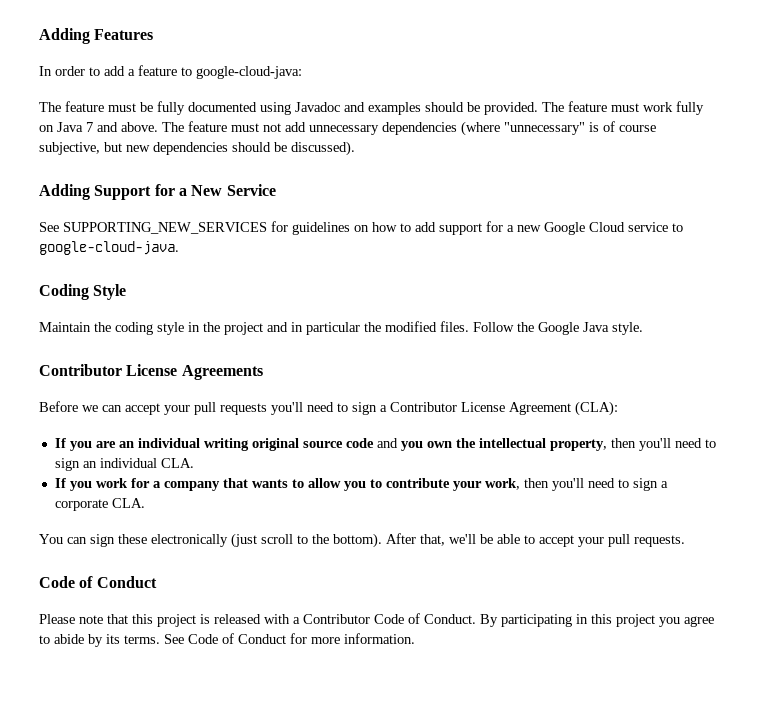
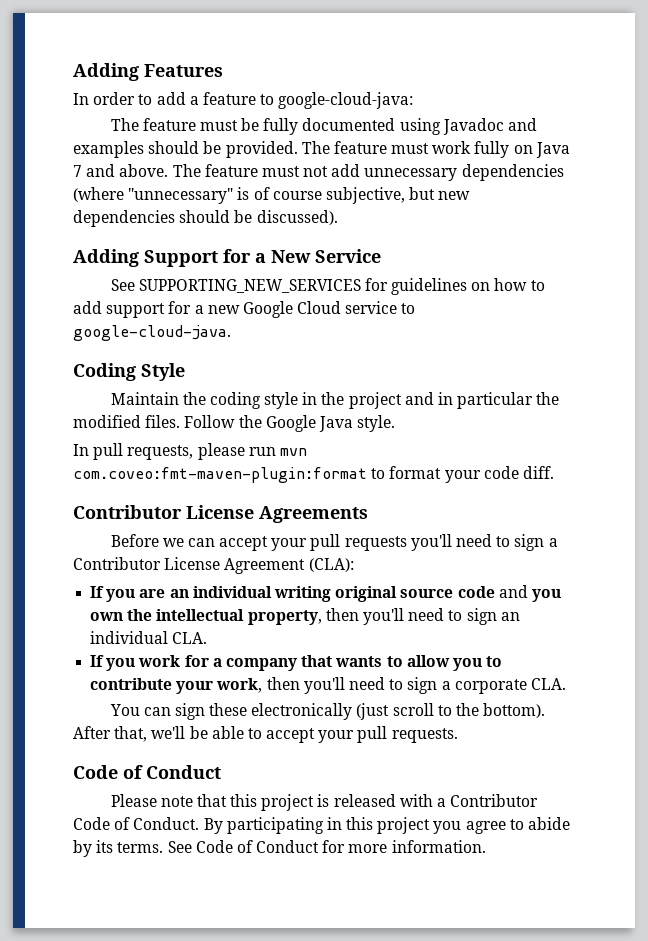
+ In pull requests, please run mvn com.coveo:fmt-maven-plugin:format to format your code diff.

